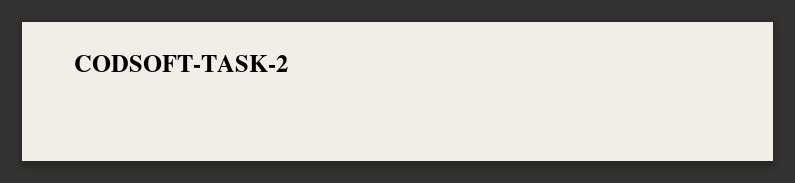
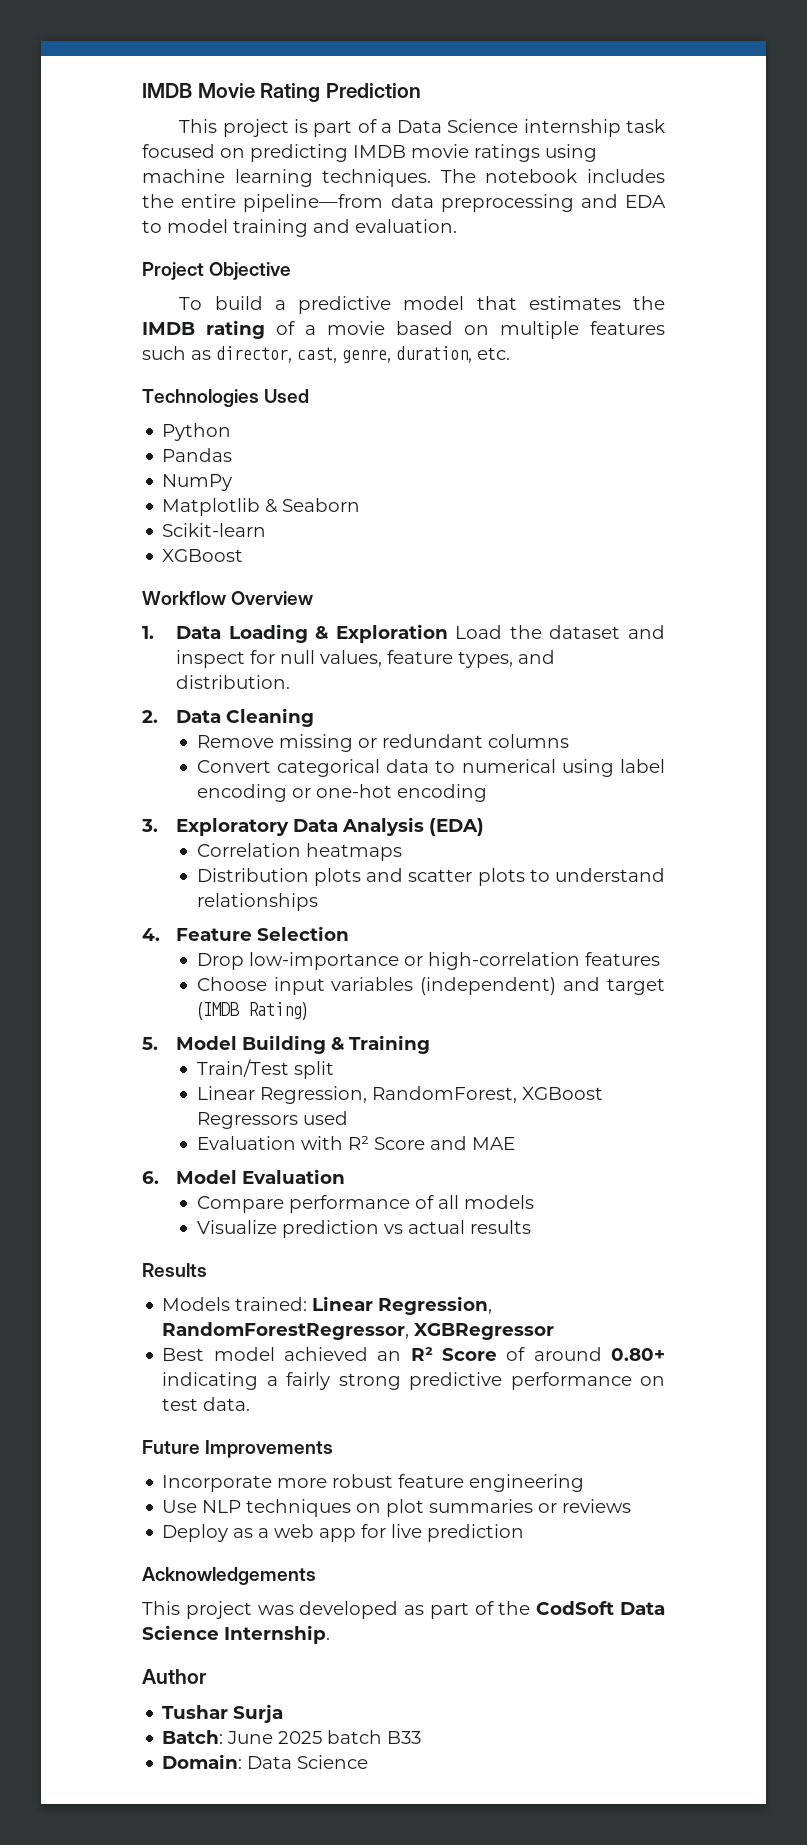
- CODSOFT-TASK-2
+ IMDB Movie Rating Prediction
+ This project is part of a Data Science internship task focused on predicting IMDB movie ratings using machine learning techniques. The notebook includes the entire pipeline—from data preprocessing and EDA to model training and evaluation.
+ Project Objective
+ To build a predictive model that estimates the IMDB rating of a movie based on multiple features such as director, cast, genre, duration, etc.
+ Technologies Used
+ Python
+ Pandas
+ NumPy
+ Matplotlib & Seaborn
+ Scikit-learn
+ XGBoost
+ Workflow Overview
+ 1. Data Loading & Exploration Load the dataset and inspect for null values, feature types, and distribution.
+ 2. Data Cleaning
+ Remove missing or redundant columns
+ Convert categorical data to numerical using label encoding or one-hot encoding
+ 3. Exploratory Data Analysis (EDA)
+ Correlation heatmaps
+ Distribution plots and scatter plots to understand relationships
+ 4. Feature Selection
+ Drop low-importance or high-correlation features
+ Choose input variables (independent) and target (IMDB Rating)
+ 5. Model Building & Training
+ Train/Test split
+ Linear Regression, RandomForest, XGBoost Regressors used
+ Evaluation with R² Score and MAE
+ 6. Model Evaluation
+ Compare performance of all models
+ Visualize prediction vs actual results
+ Results
+ Models trained: Linear Regression, RandomForestRegressor, XGBRegressor
+ Best model achieved an R² Score of around 0.80+ indicating a fairly strong predictive performance on test data.
+ Future Improvements
+ Incorporate more robust feature engineering
+ Use NLP techniques on plot summaries or reviews
+ Deploy as a web app for live prediction
+ Acknowledgements
+ This project was developed as part of the CodSoft Data Science Internship.
+ Author
+ Tushar Surja
+ Batch: June 2025 batch B33
+ Domain: Data Science

